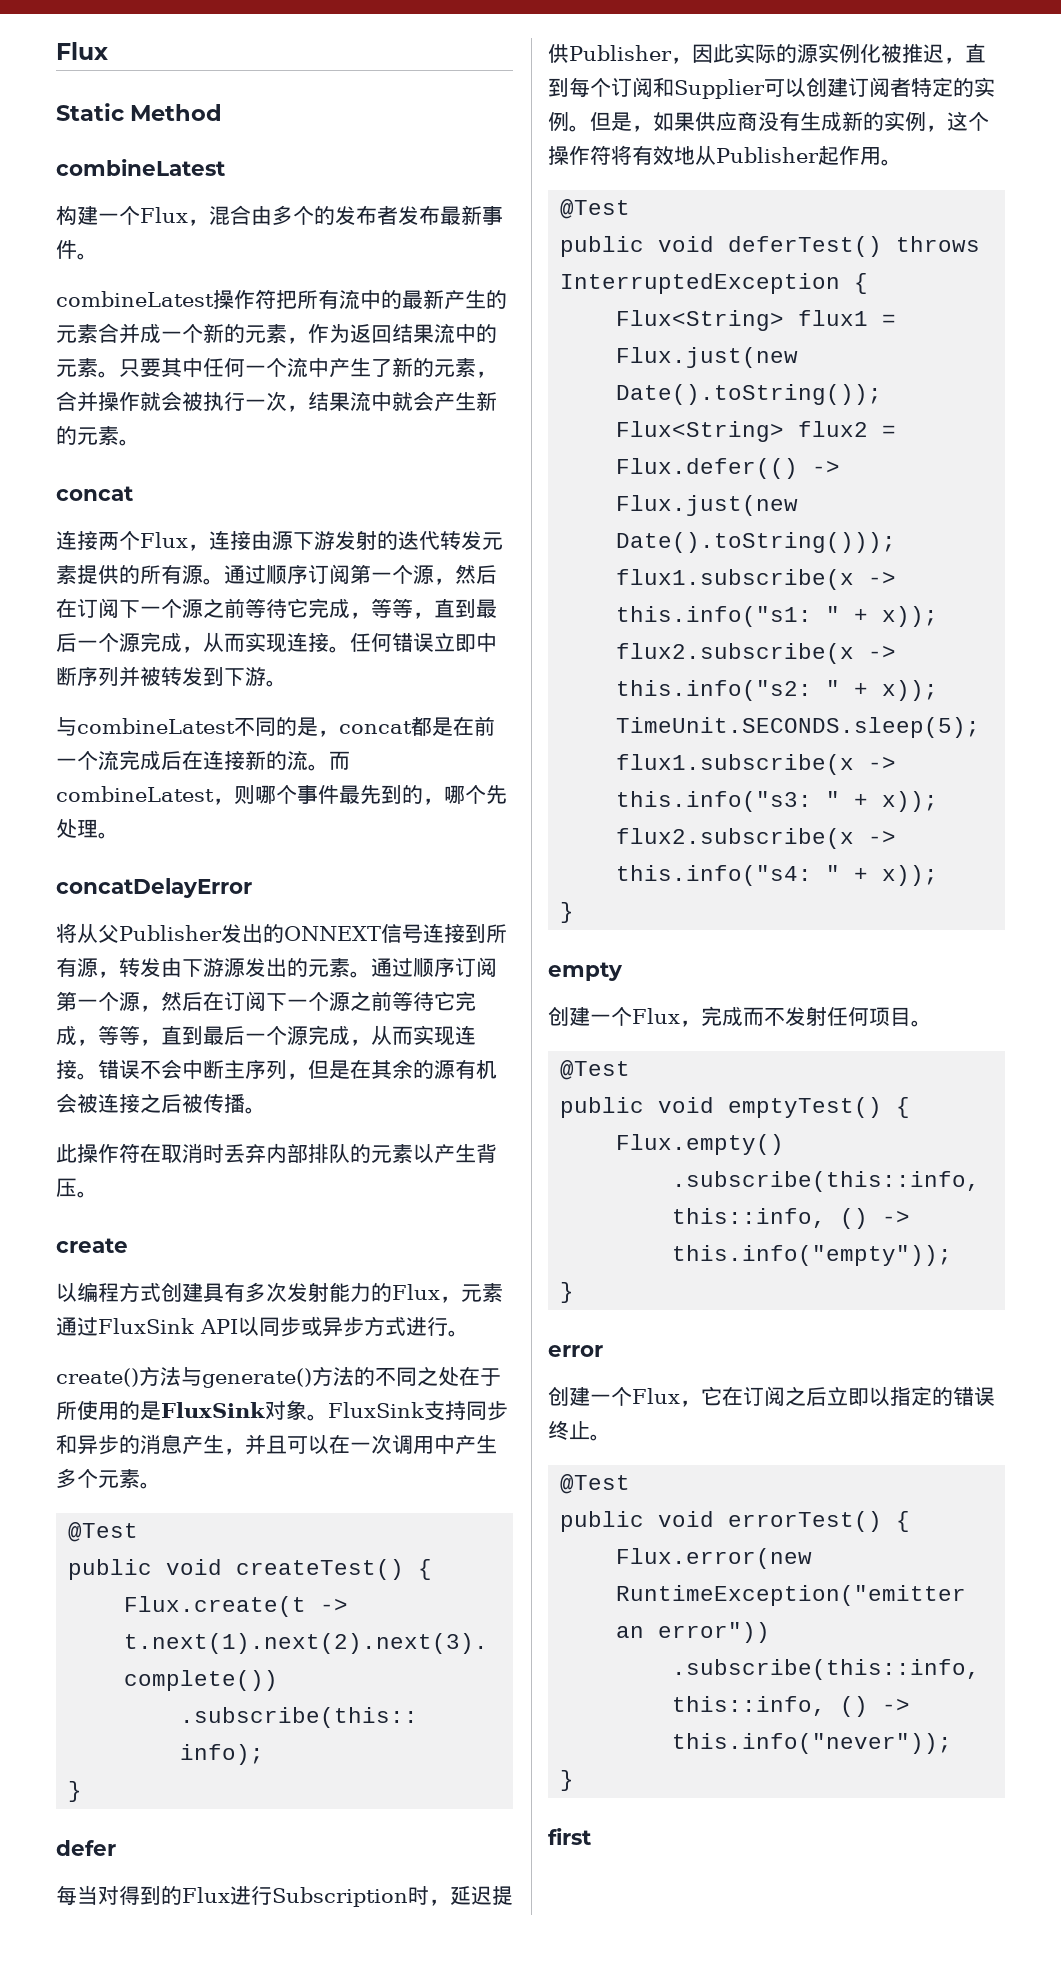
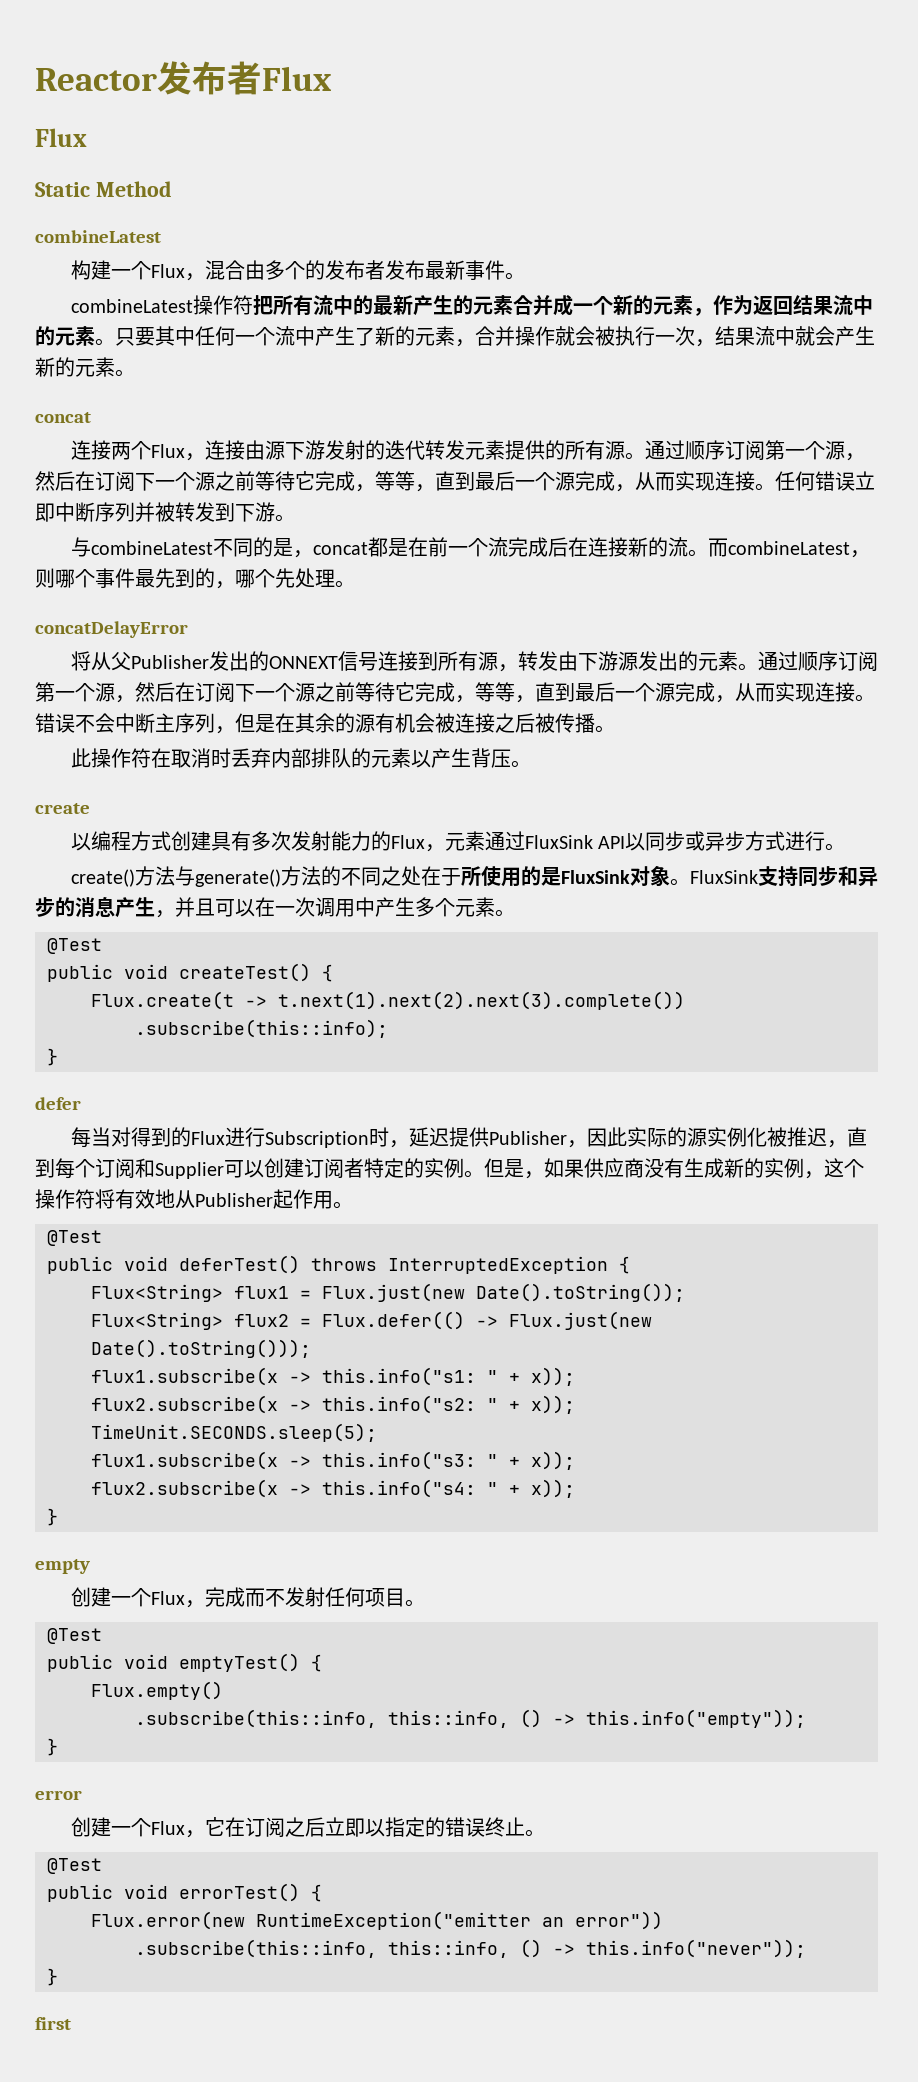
+ Reactor发布者Flux

